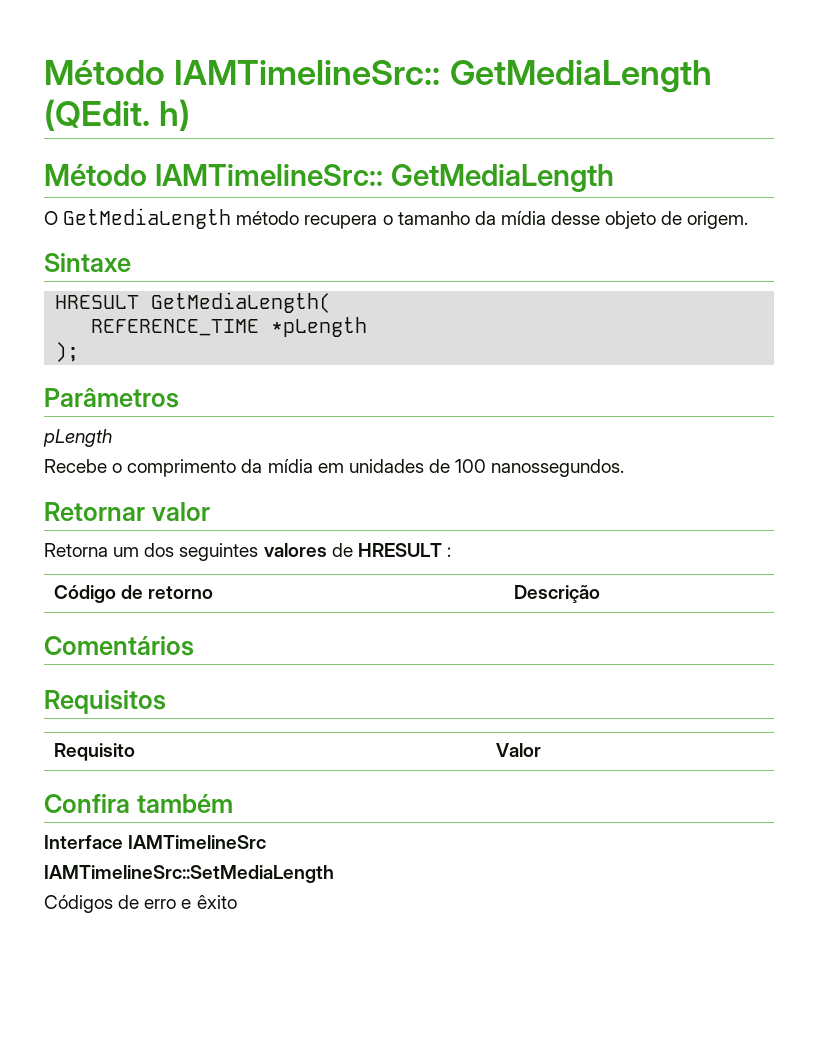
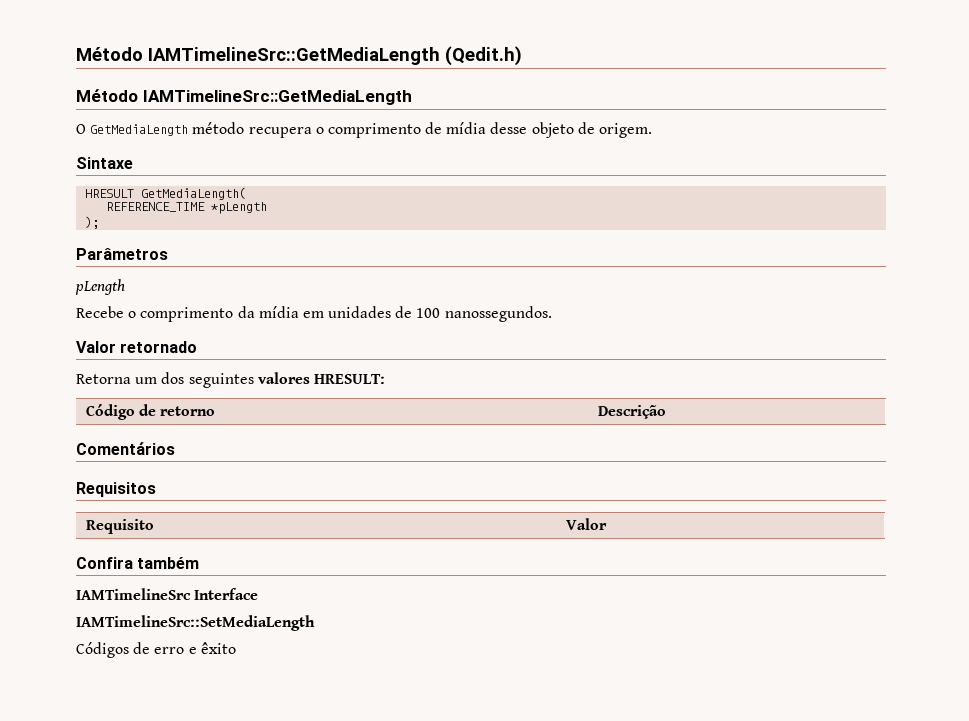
- Método IAMTimelineSrc:: GetMediaLength (QEdit. h)
- Método IAMTimelineSrc:: GetMediaLength
+ Método IAMTimelineSrc::GetMediaLength (Qedit.h)
+ Método IAMTimelineSrc::GetMediaLength
- O GetMediaLength método recupera o tamanho da mídia desse objeto de origem.
+ O GetMediaLength método recupera o comprimento de mídia desse objeto de origem.
- Retornar valor
+ Valor retornado
- Retorna um dos seguintes valores de HRESULT :
+ Retorna um dos seguintes valores HRESULT:
- Interface IAMTimelineSrc
+ IAMTimelineSrc Interface

